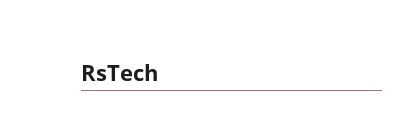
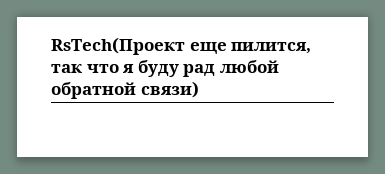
- RsTech
+ RsTech(Проект еще пилится, так что я буду рад любой обратной связи)

